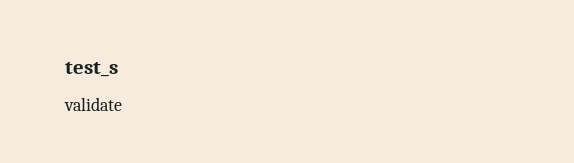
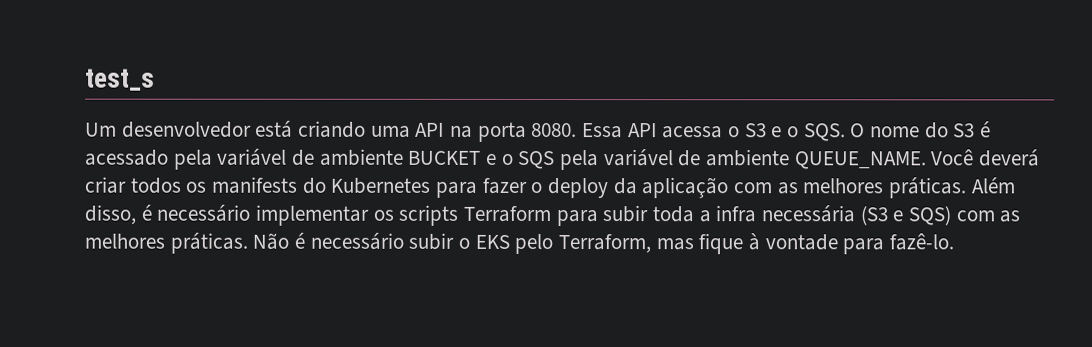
- validate
+ Um desenvolvedor está criando uma API na porta 8080. Essa API acessa o S3 e o SQS. O nome do S3 é acessado pela variável de ambiente BUCKET e o SQS pela variável de ambiente QUEUE_NAME. Você deverá criar todos os manifests do Kubernetes para fazer o deploy da aplicação com as melhores práticas. Além disso, é necessário implementar os scripts Terraform para subir toda a infra necessária (S3 e SQS) com as melhores práticas. Não é necessário subir o EKS pelo Terraform, mas fique à vontade para fazê-lo.

